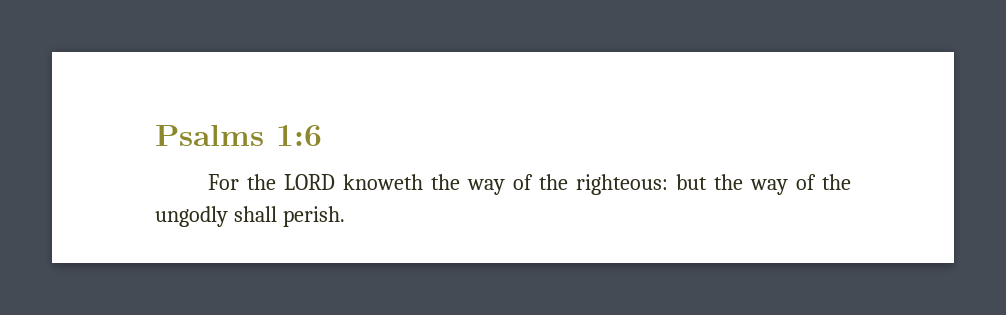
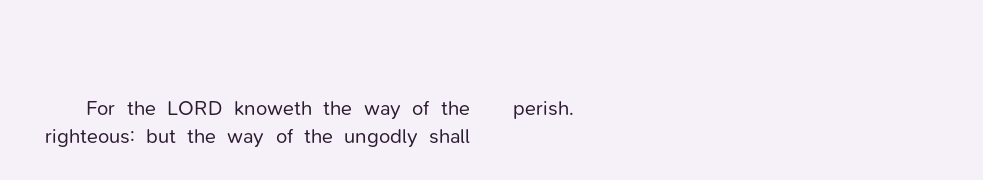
- Psalms 1:6

